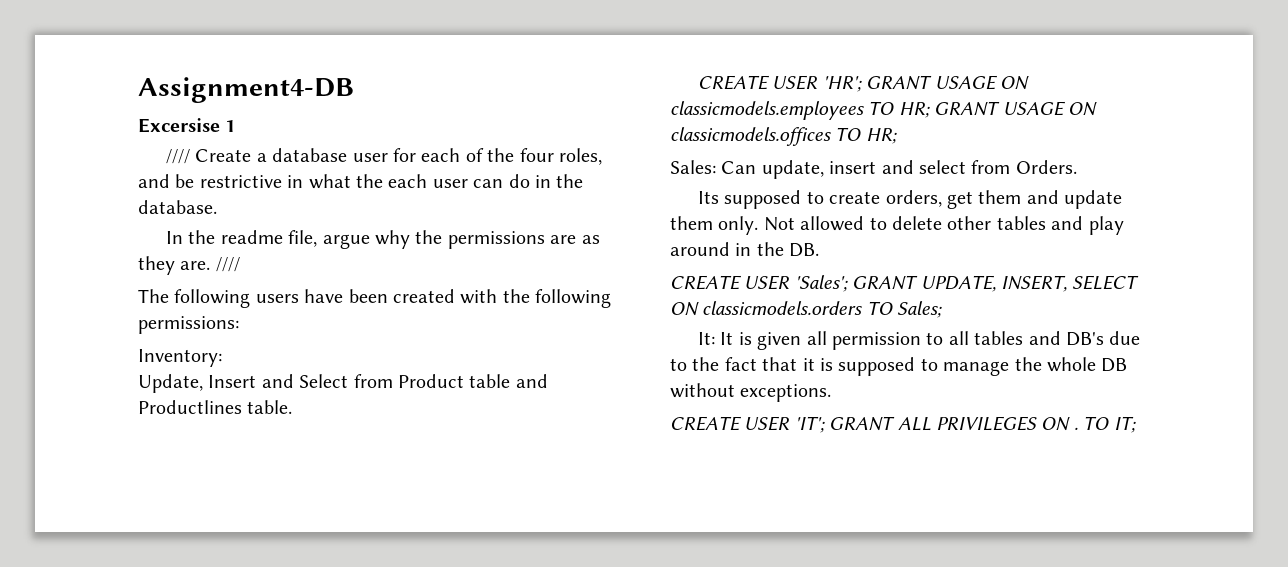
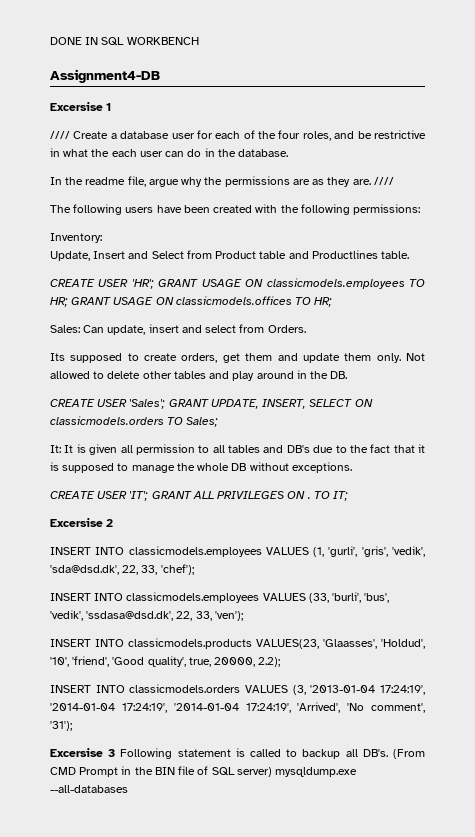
+ DONE IN SQL WORKBENCH
+ Excersise 2
+ INSERT INTO classicmodels.employees VALUES (1, 'gurli', 'gris', 'vedik', 'sda@dsd.dk', 22, 33, 'chef');
+ INSERT INTO classicmodels.employees VALUES (33, 'burli', 'bus', 'vedik', 'ssdasa@dsd.dk', 22, 33, 'ven');
+ INSERT INTO classicmodels.products VALUES(23, 'Glaasses', 'Holdud', '10', 'friend', 'Good quality', true, 20000, 2.2);
+ INSERT INTO classicmodels.orders VALUES (3, '2013-01-04 17:24:19', '2014-01-04 17:24:19', '2014-01-04 17:24:19', 'Arrived', 'No comment', '31');
+ Excersise 3 Following statement is called to backup all DB's. (From CMD Prompt in the BIN file of SQL server) mysqldump.exe --all-databases

